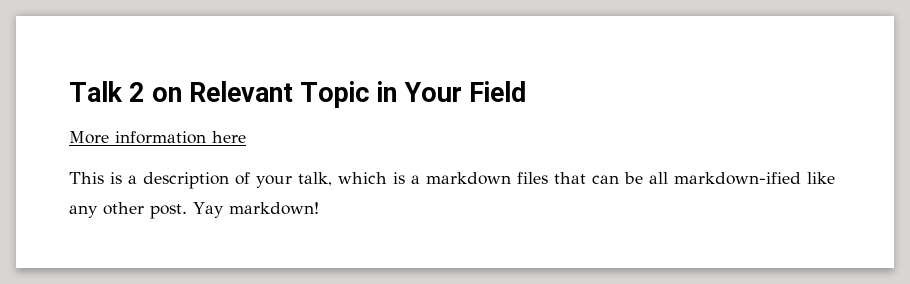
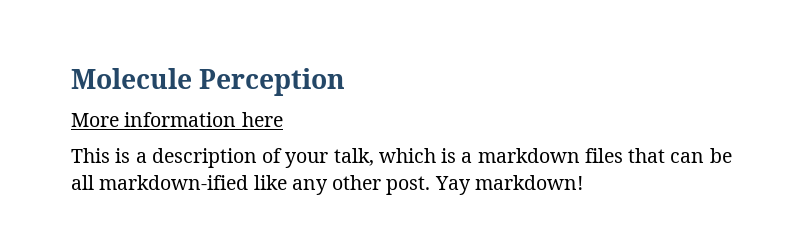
- Talk 2 on Relevant Topic in Your Field
+ Molecule Perception

